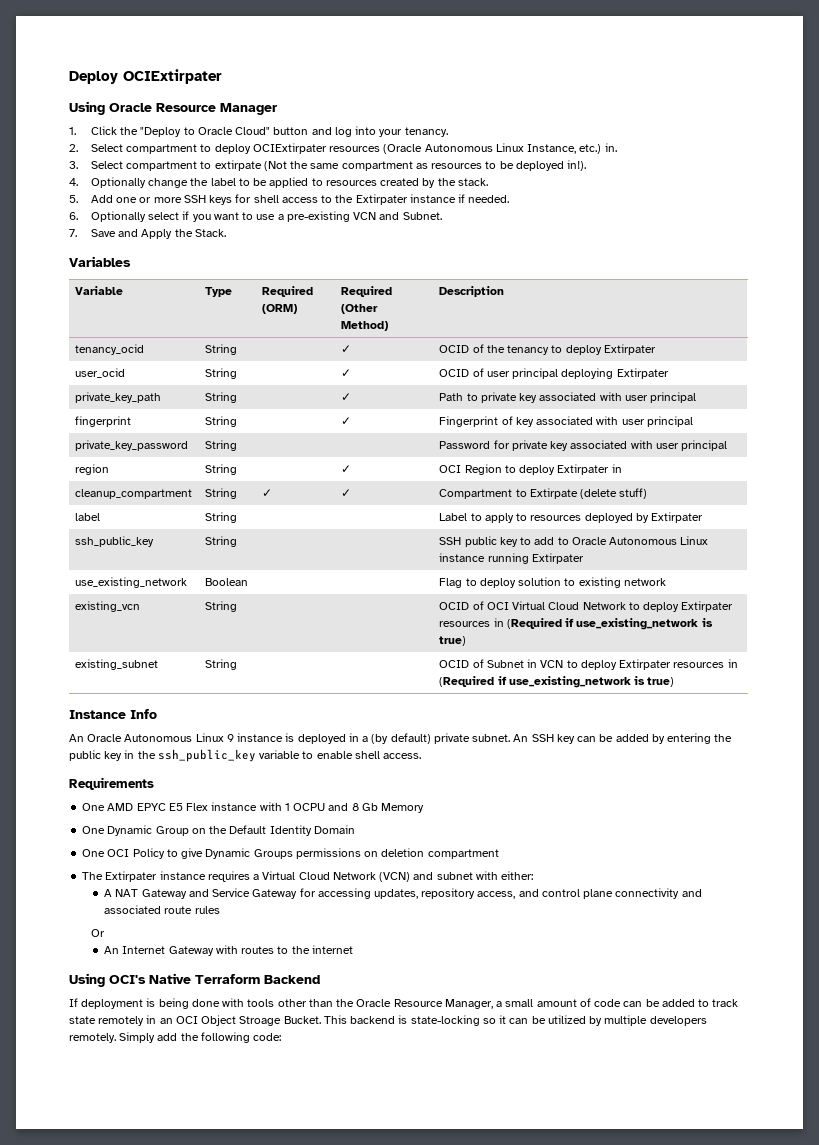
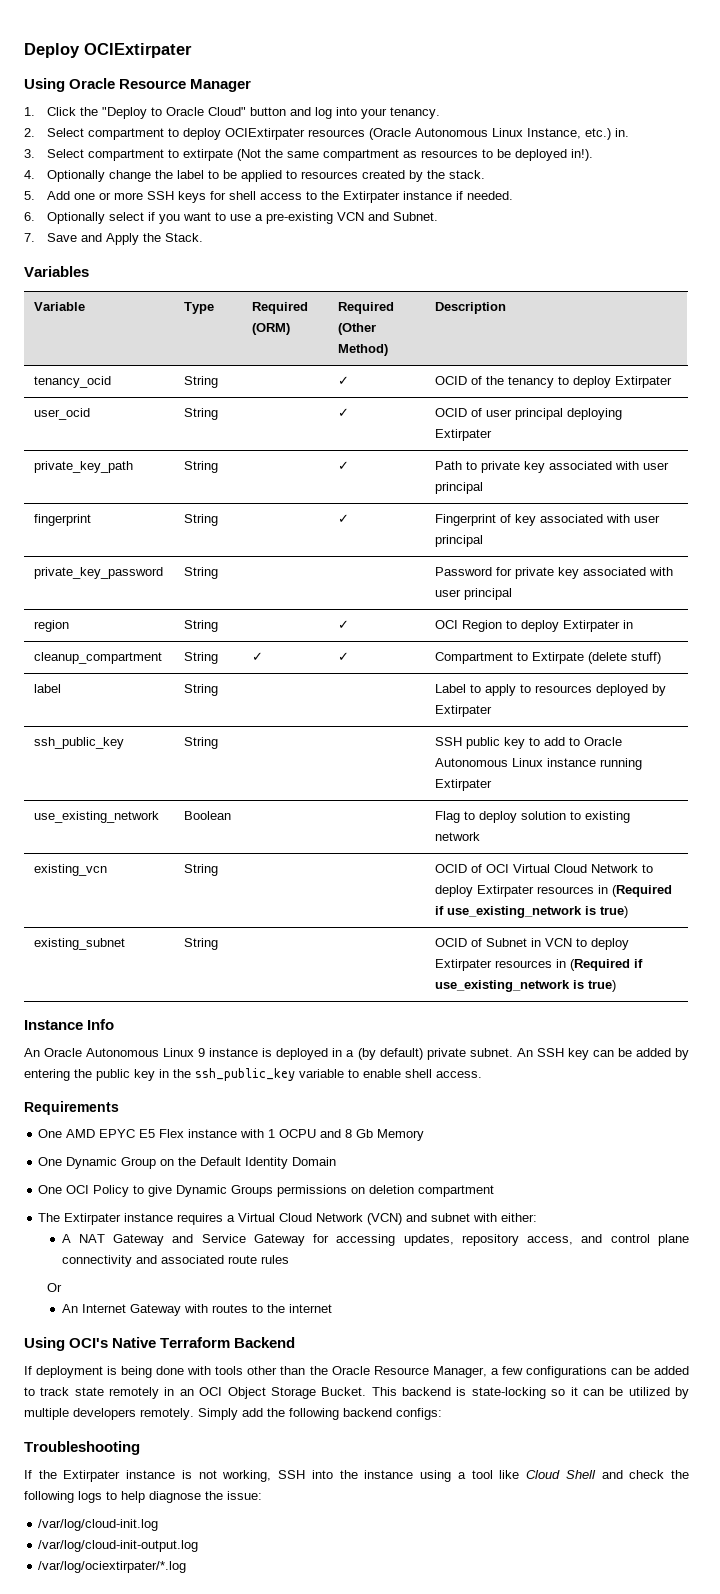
- If deployment is being done with tools other than the Oracle Resource Manager, a small amount of code can be added to track state remotely in an OCI Object Stroage Bucket.
+ If deployment is being done with tools other than the Oracle Resource Manager, a few configurations can be added to track state remotely in an OCI Object Storage Bucket.
- Simply add the following code:
+ Simply add the following backend configs:
+ Troubleshooting
+ If the Extirpater instance is not working, SSH into the instance using a tool like Cloud Shell and check the following logs to help diagnose the issue:
+ /var/log/cloud-init.log
+ /var/log/cloud-init-output.log
+ /var/log/ociextirpater/*.log

